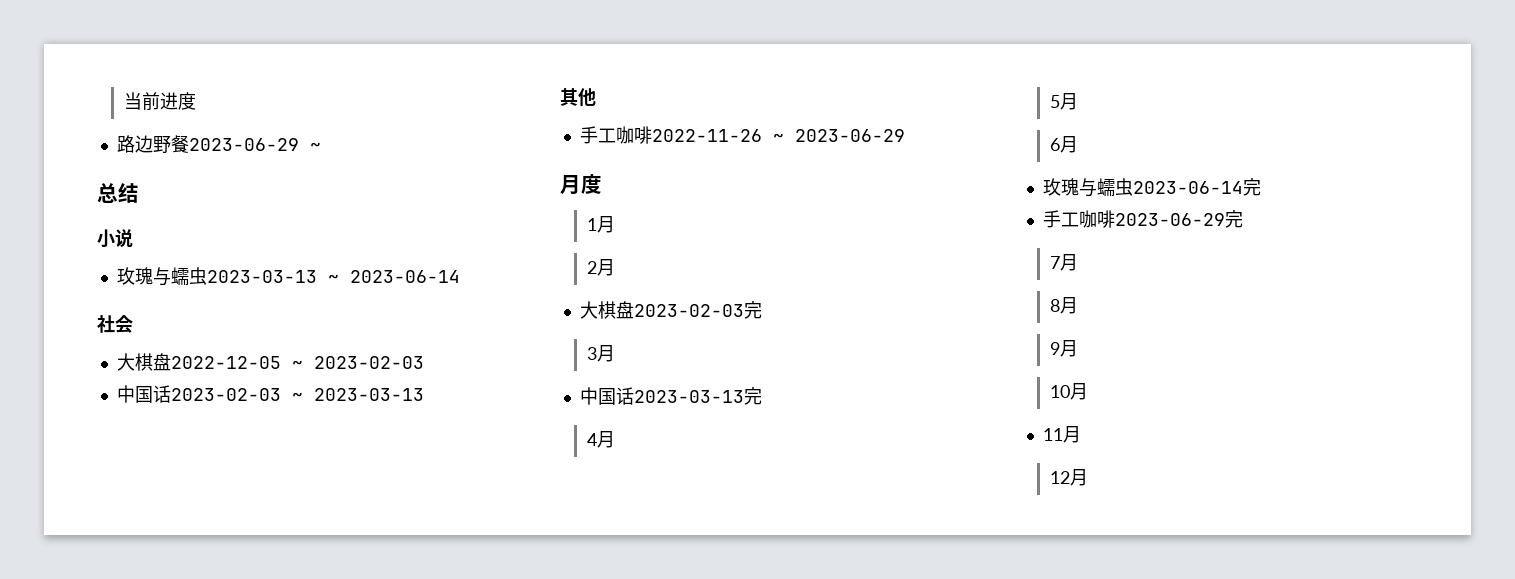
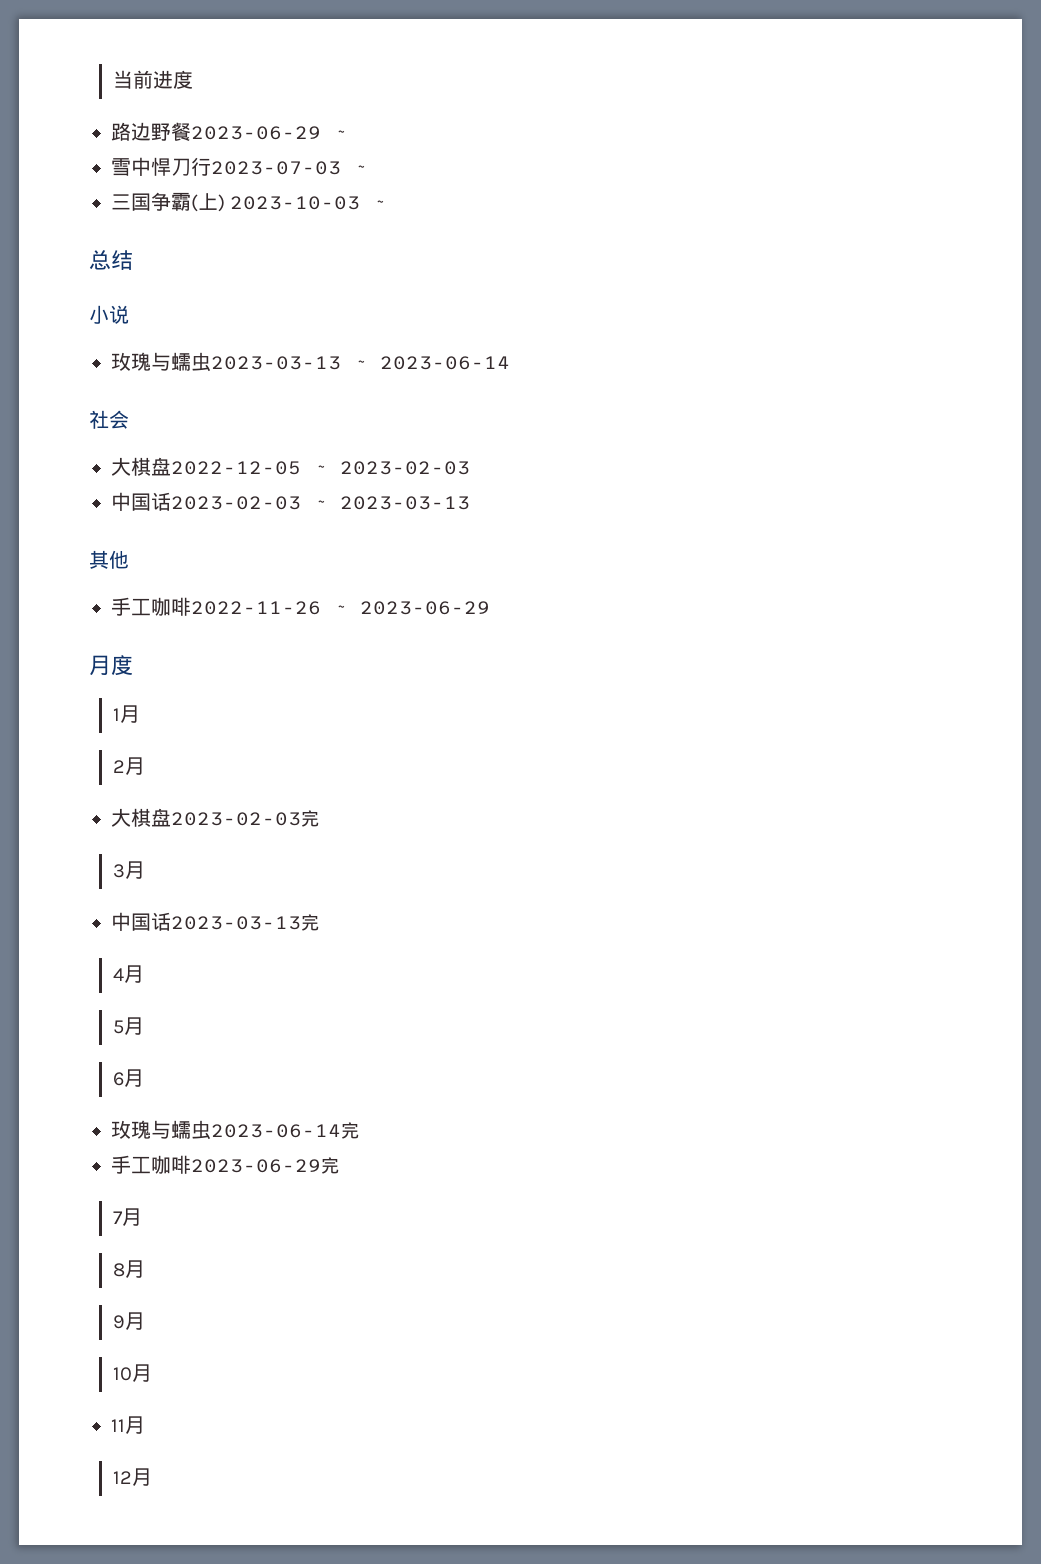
+ 雪中悍刀行2023-07-03 ~
+ 三国争霸(上) 2023-10-03 ~

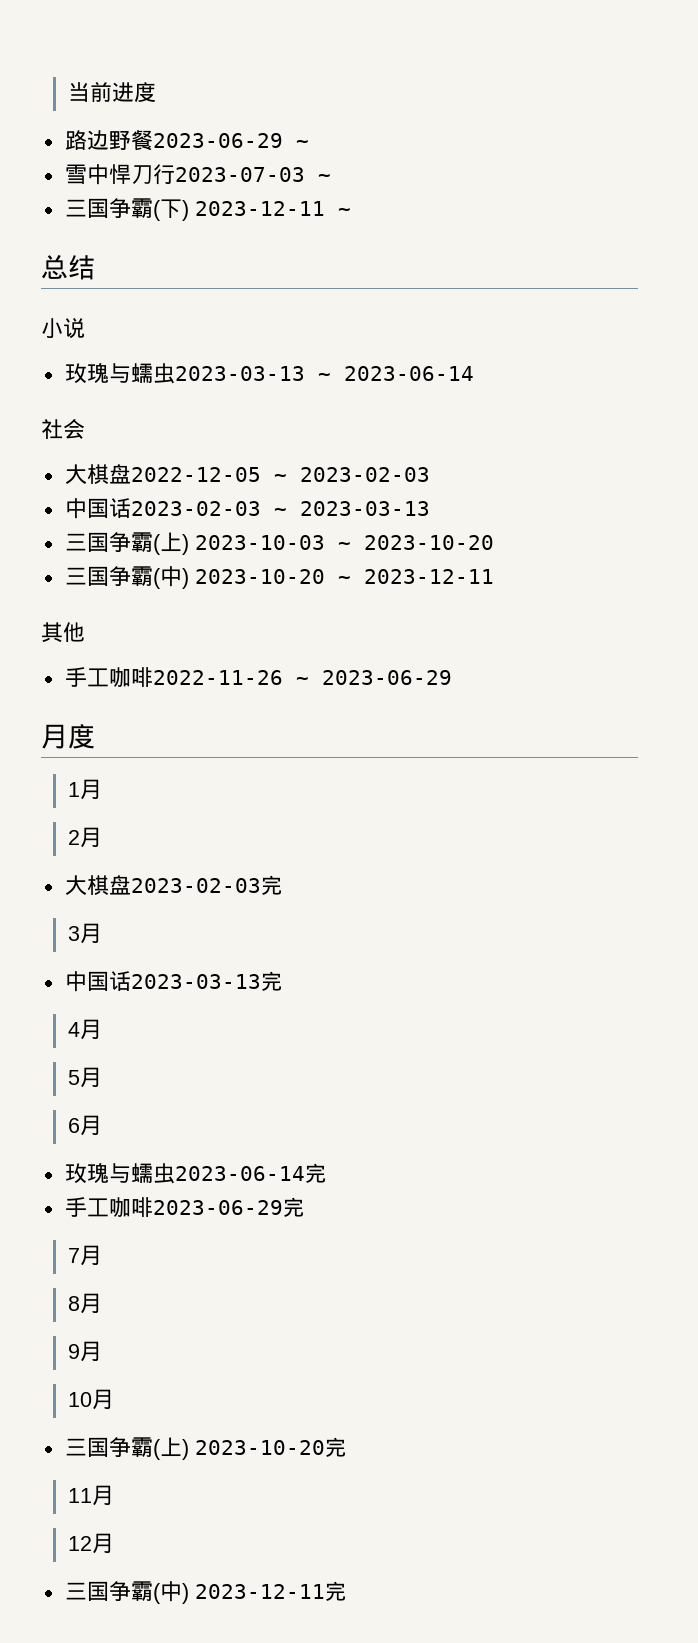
- 三国争霸(上) 2023-10-03 ~
+ 三国争霸(下) 2023-12-11 ~
+ 三国争霸(上) 2023-10-03 ~ 2023-10-20
+ 三国争霸(中) 2023-10-20 ~ 2023-12-11
+ 三国争霸(上) 2023-10-20完
  11月
  12月
+ 三国争霸(中) 2023-12-11完

